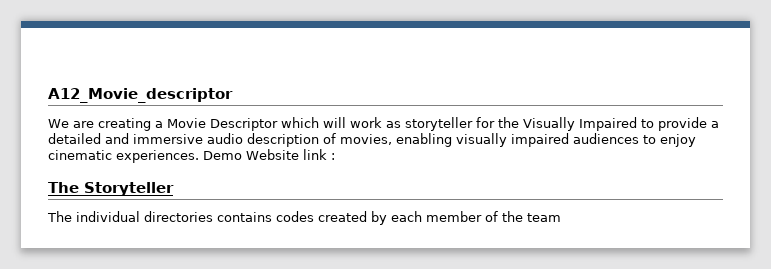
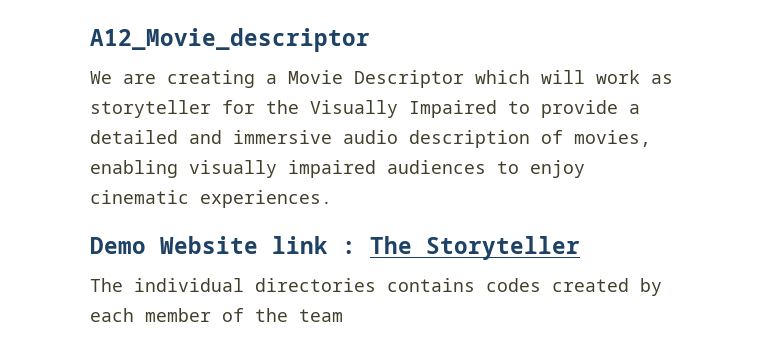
- We are creating a Movie Descriptor which will work as storyteller for the Visually Impaired to provide a detailed and immersive audio description of movies, enabling visually impaired audiences to enjoy cinematic experiences. Demo Website link :
- The Storyteller
+ We are creating a Movie Descriptor which will work as storyteller for the Visually Impaired to provide a detailed and immersive audio description of movies, enabling visually impaired audiences to enjoy cinematic experiences.
+ Demo Website link : The Storyteller

